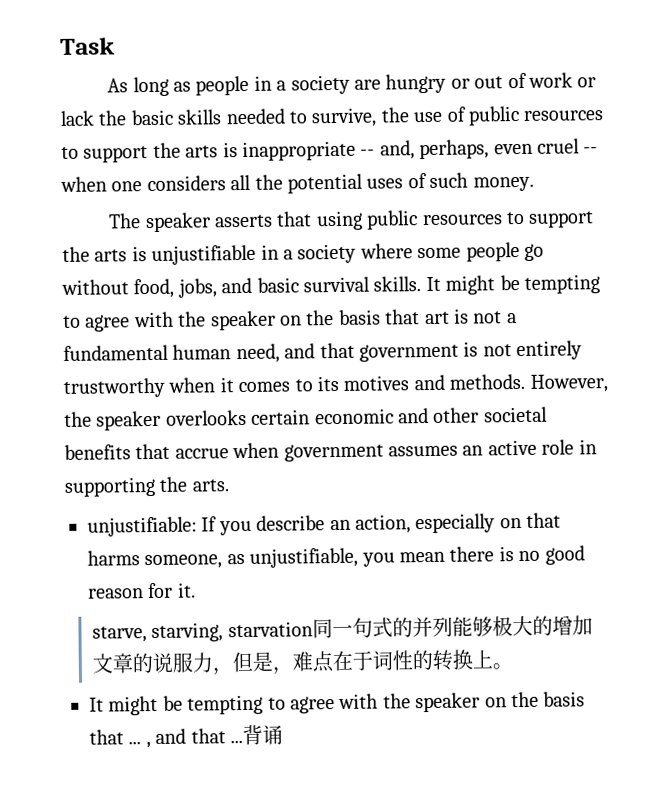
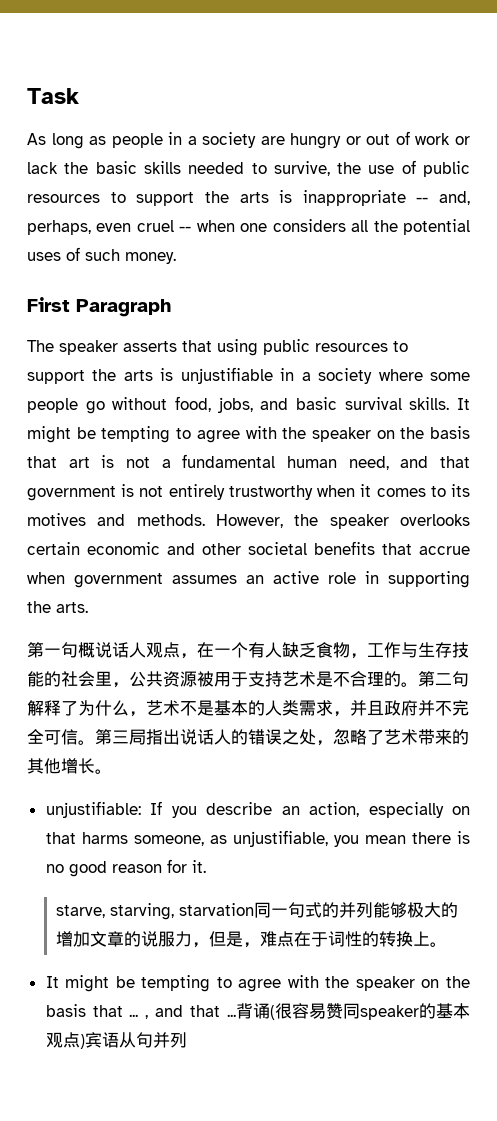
+ First Paragraph
+ 第一句概说话人观点，在一个有人缺乏食物，工作与生存技能的社会里，公共资源被用于支持艺术是不合理的。第二句解释了为什么，艺术不是基本的人类需求，并且政府并不完全可信。第三局指出说话人的错误之处，忽略了艺术带来的其他增长。
- 背诵
+ 背诵(很容易赞同speaker的基本观点)宾语从句并列

